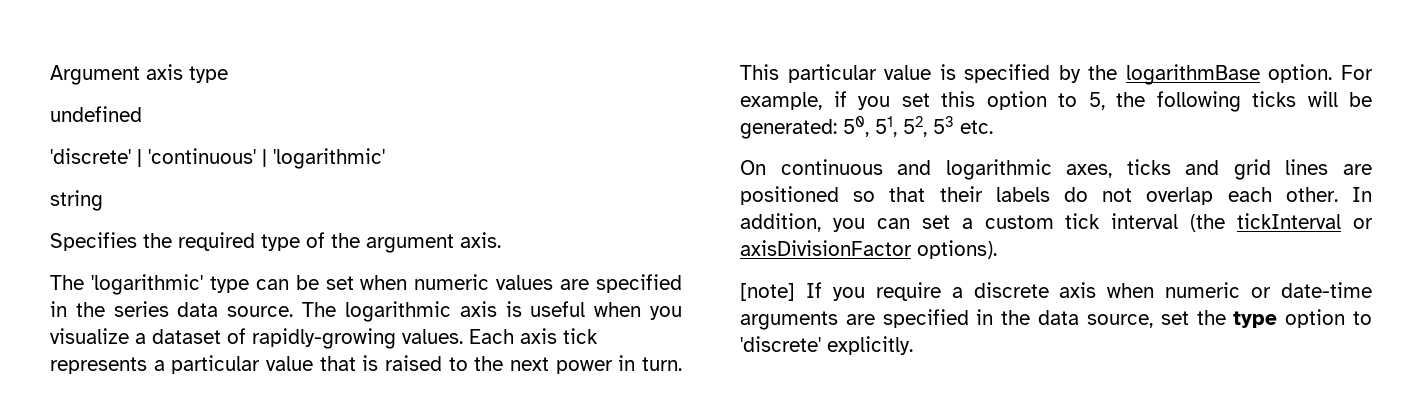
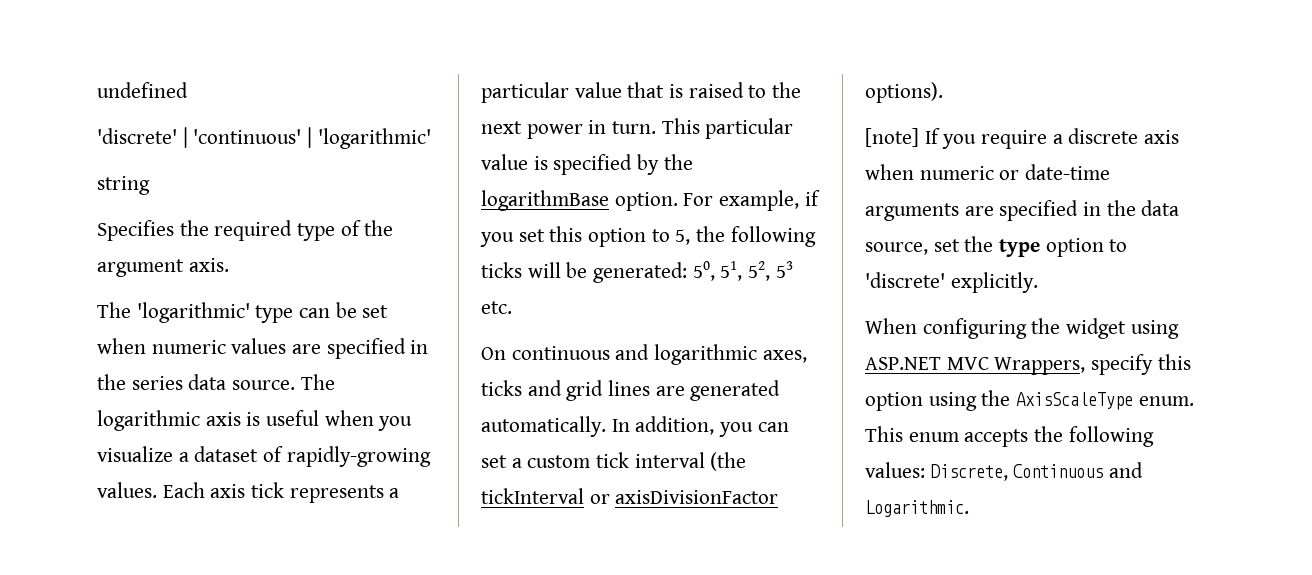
- Argument axis type
- On continuous and logarithmic axes, ticks and grid lines are positioned so that their labels do not overlap each other.
+ On continuous and logarithmic axes, ticks and grid lines are generated automatically.
+ When configuring the widget using ASP.NET MVC Wrappers, specify this option using the AxisScaleType enum. This enum accepts the following values: Discrete, Continuous and Logarithmic.

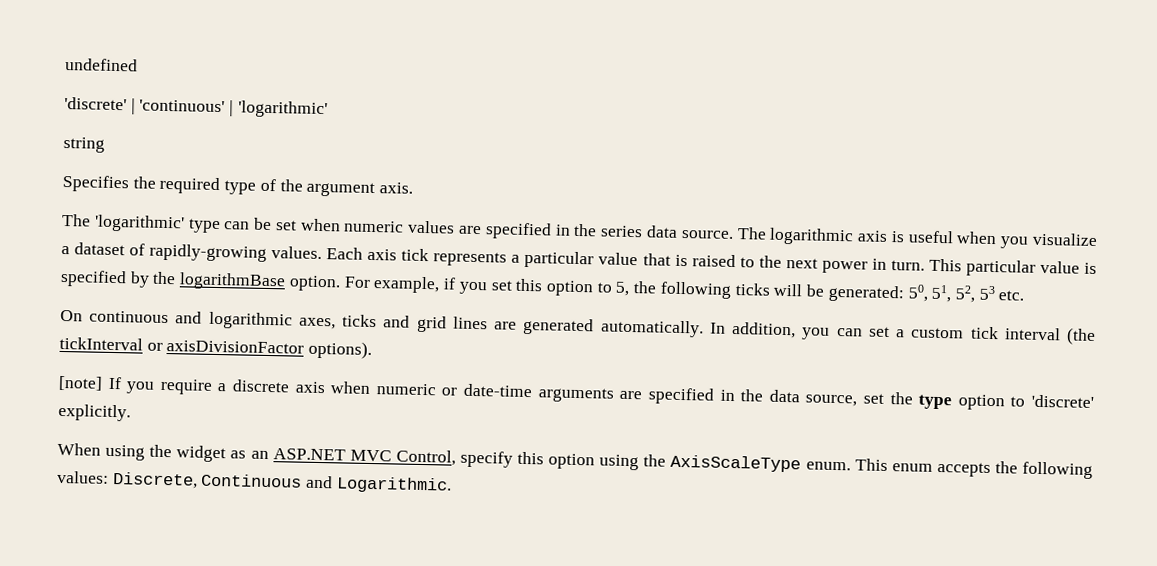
- When configuring the widget using ASP.NET MVC Wrappers, specify this option using the AxisScaleType enum.
+ When using the widget as an ASP.NET MVC Control, specify this option using the AxisScaleType enum.

